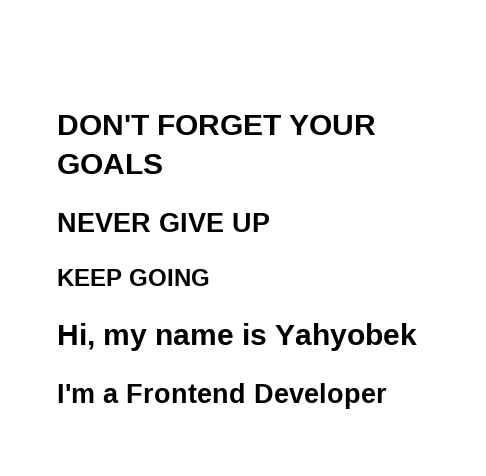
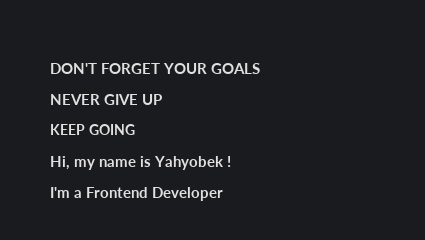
- Hi, my name is Yahyobek
+ Hi, my name is Yahyobek !

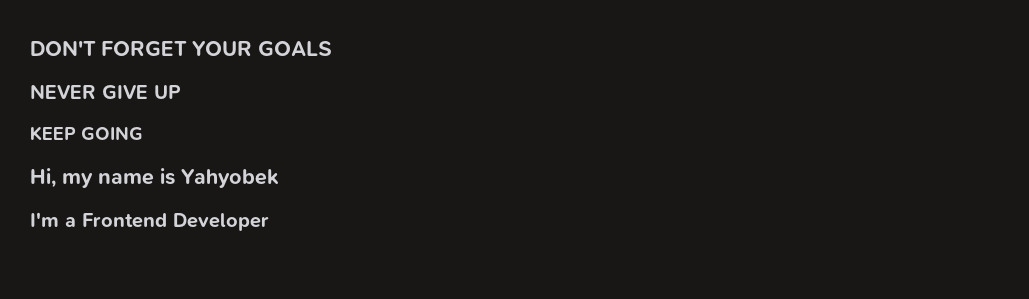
- Hi, my name is Yahyobek !
+ Hi, my name is Yahyobek

